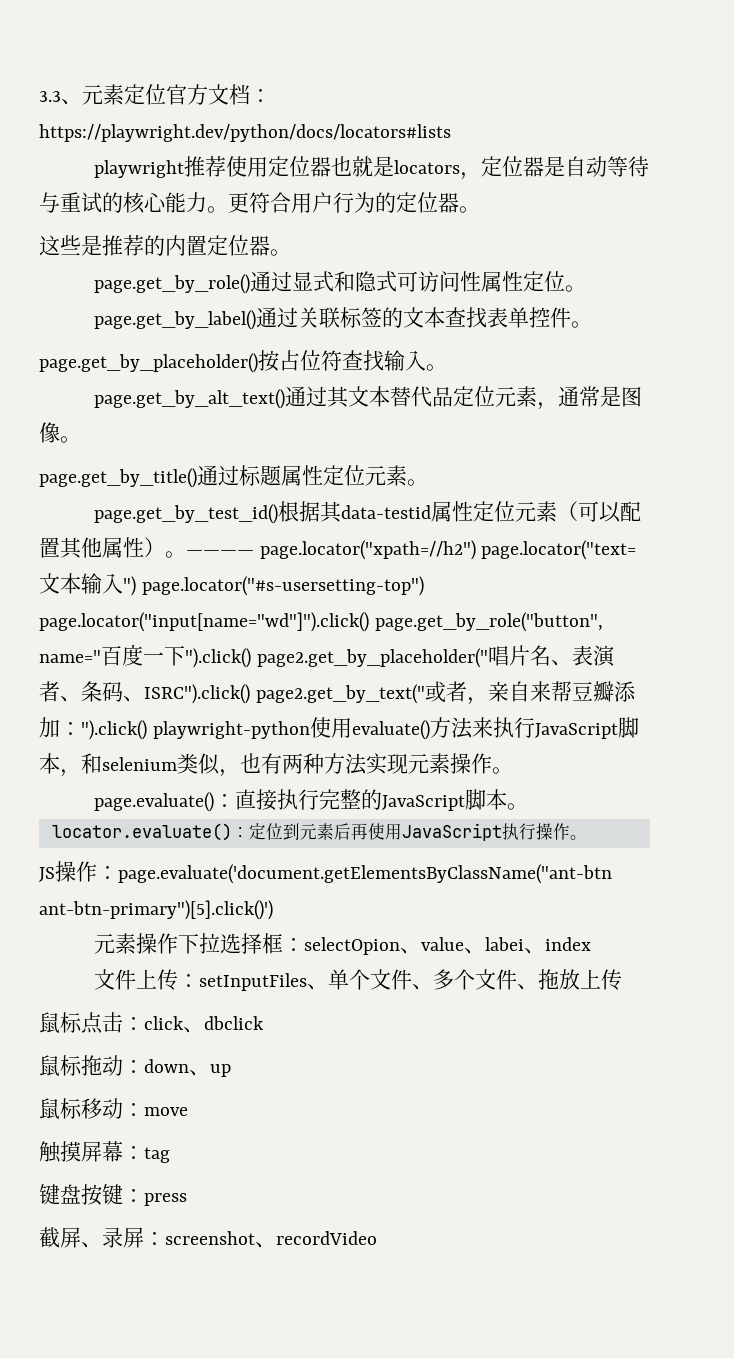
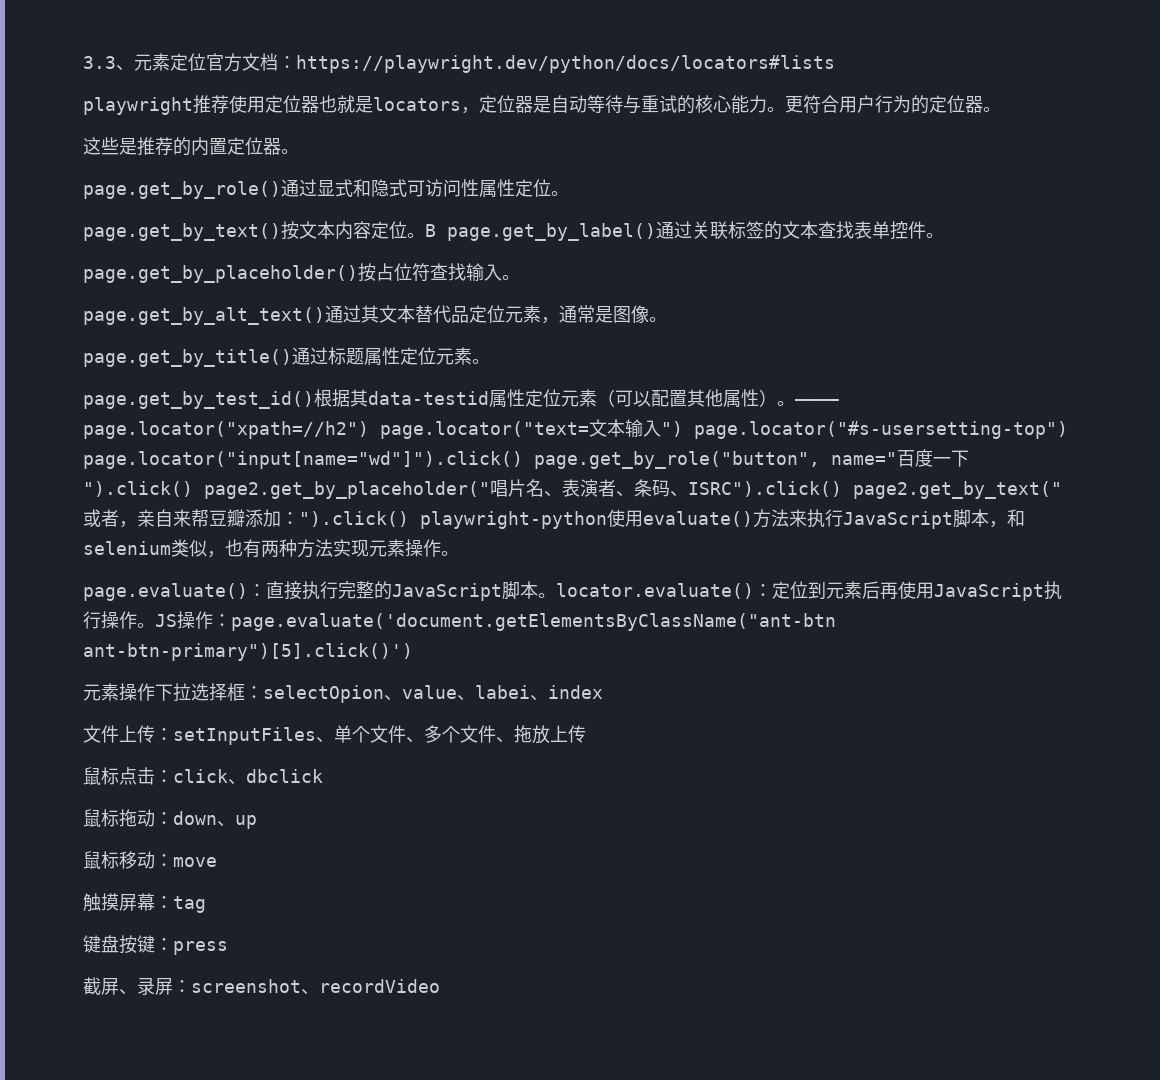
- page.get_by_label()通过关联标签的文本查找表单控件。
+ page.get_by_text()按文本内容定位。B page.get_by_label()通过关联标签的文本查找表单控件。
- page.evaluate()：直接执行完整的JavaScript脚本。
- locator.evaluate()：定位到元素后再使用JavaScript执行操作。
- JS操作：page.evaluate('document.getElementsByClassName("ant-btn ant-btn-primary")[5].click()')
+ page.evaluate()：直接执行完整的JavaScript脚本。locator.evaluate()：定位到元素后再使用JavaScript执行操作。JS操作：page.evaluate('document.getElementsByClassName("ant-btn ant-btn-primary")[5].click()')

